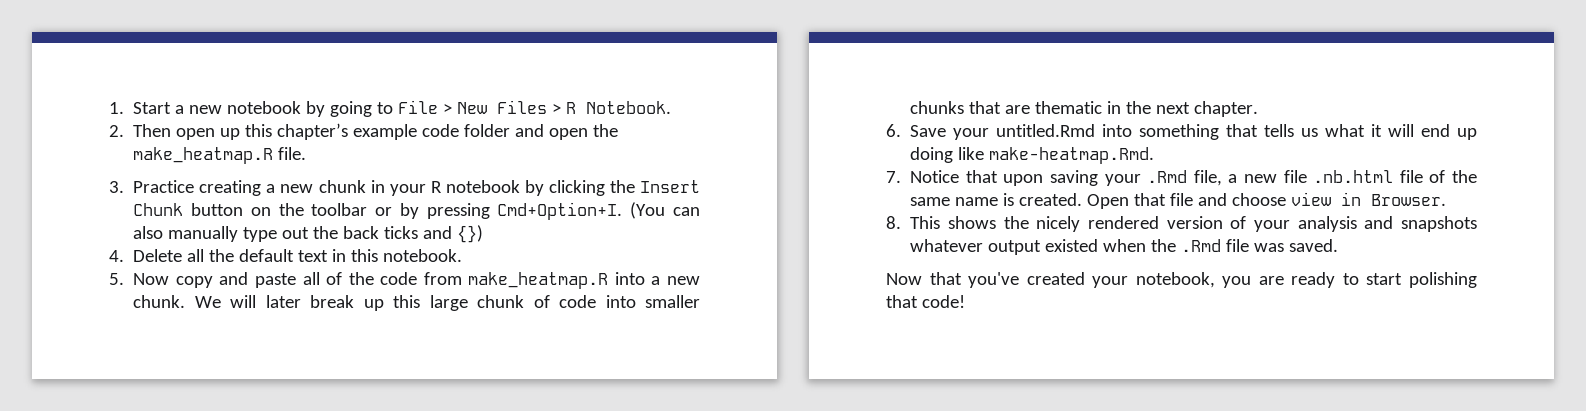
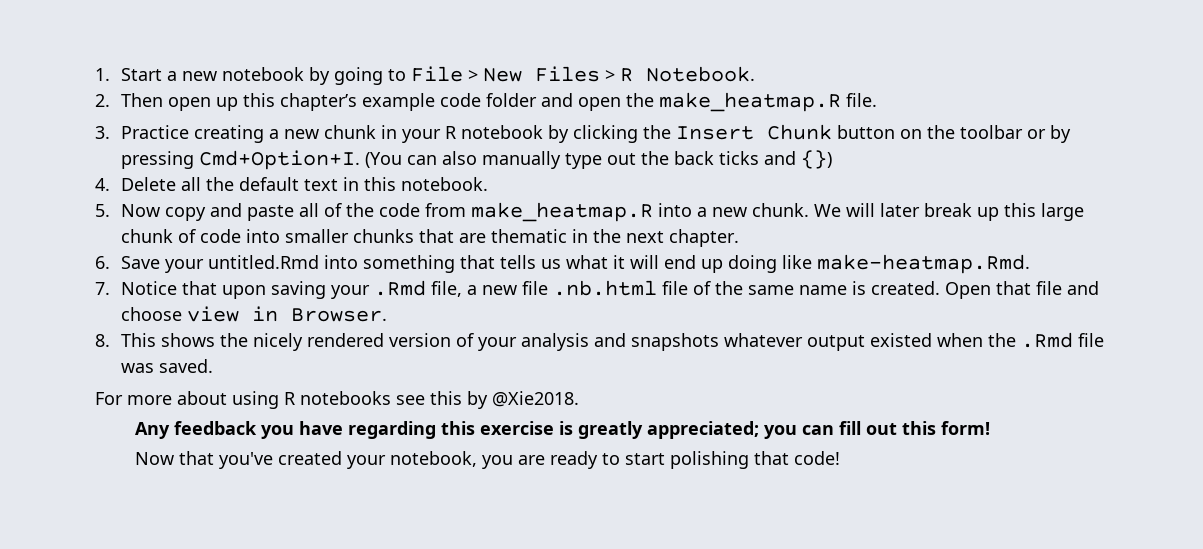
+ For more about using R notebooks see this by @Xie2018.
+ Any feedback you have regarding this exercise is greatly appreciated; you can fill out this form!

